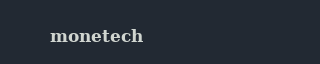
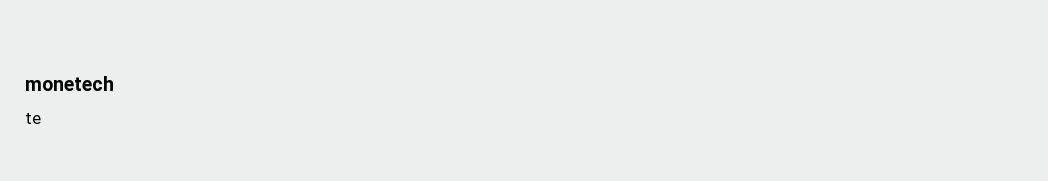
+ te

